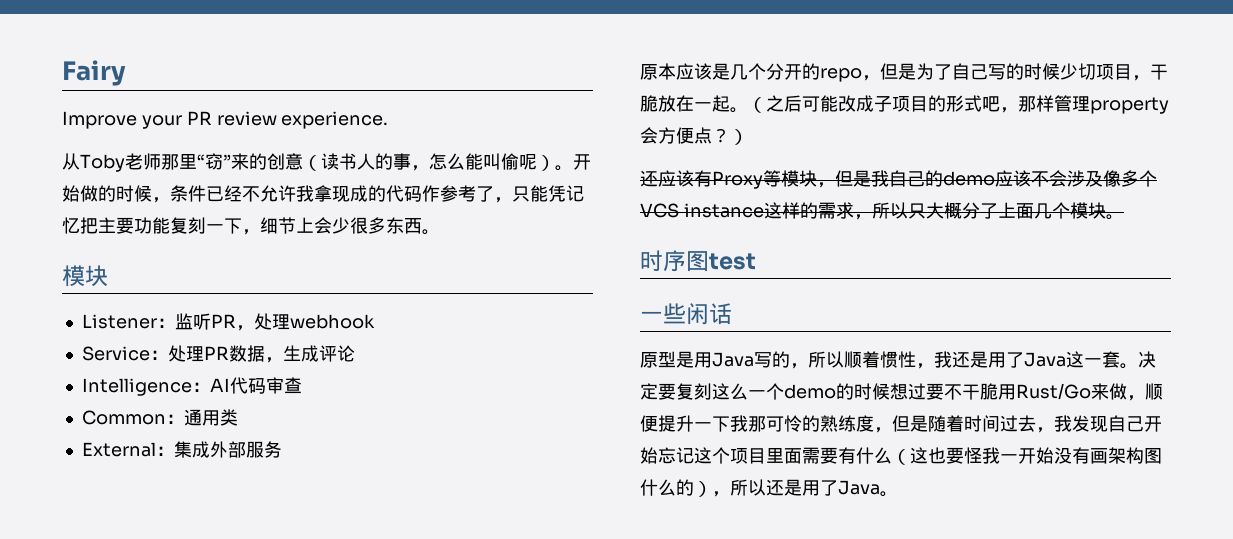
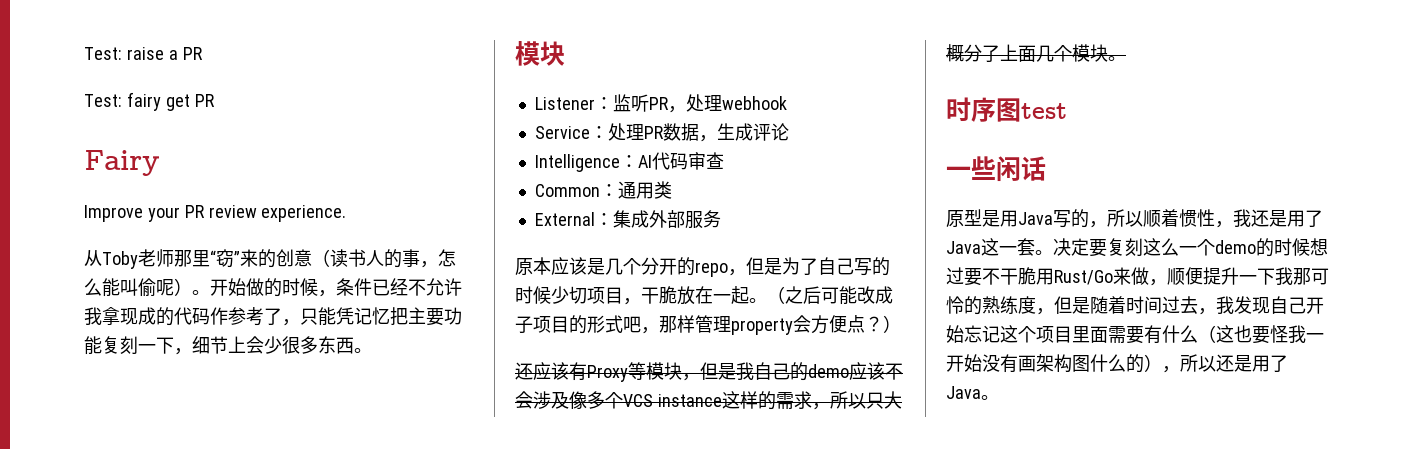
+ Test: raise a PR
+ Test: fairy get PR

